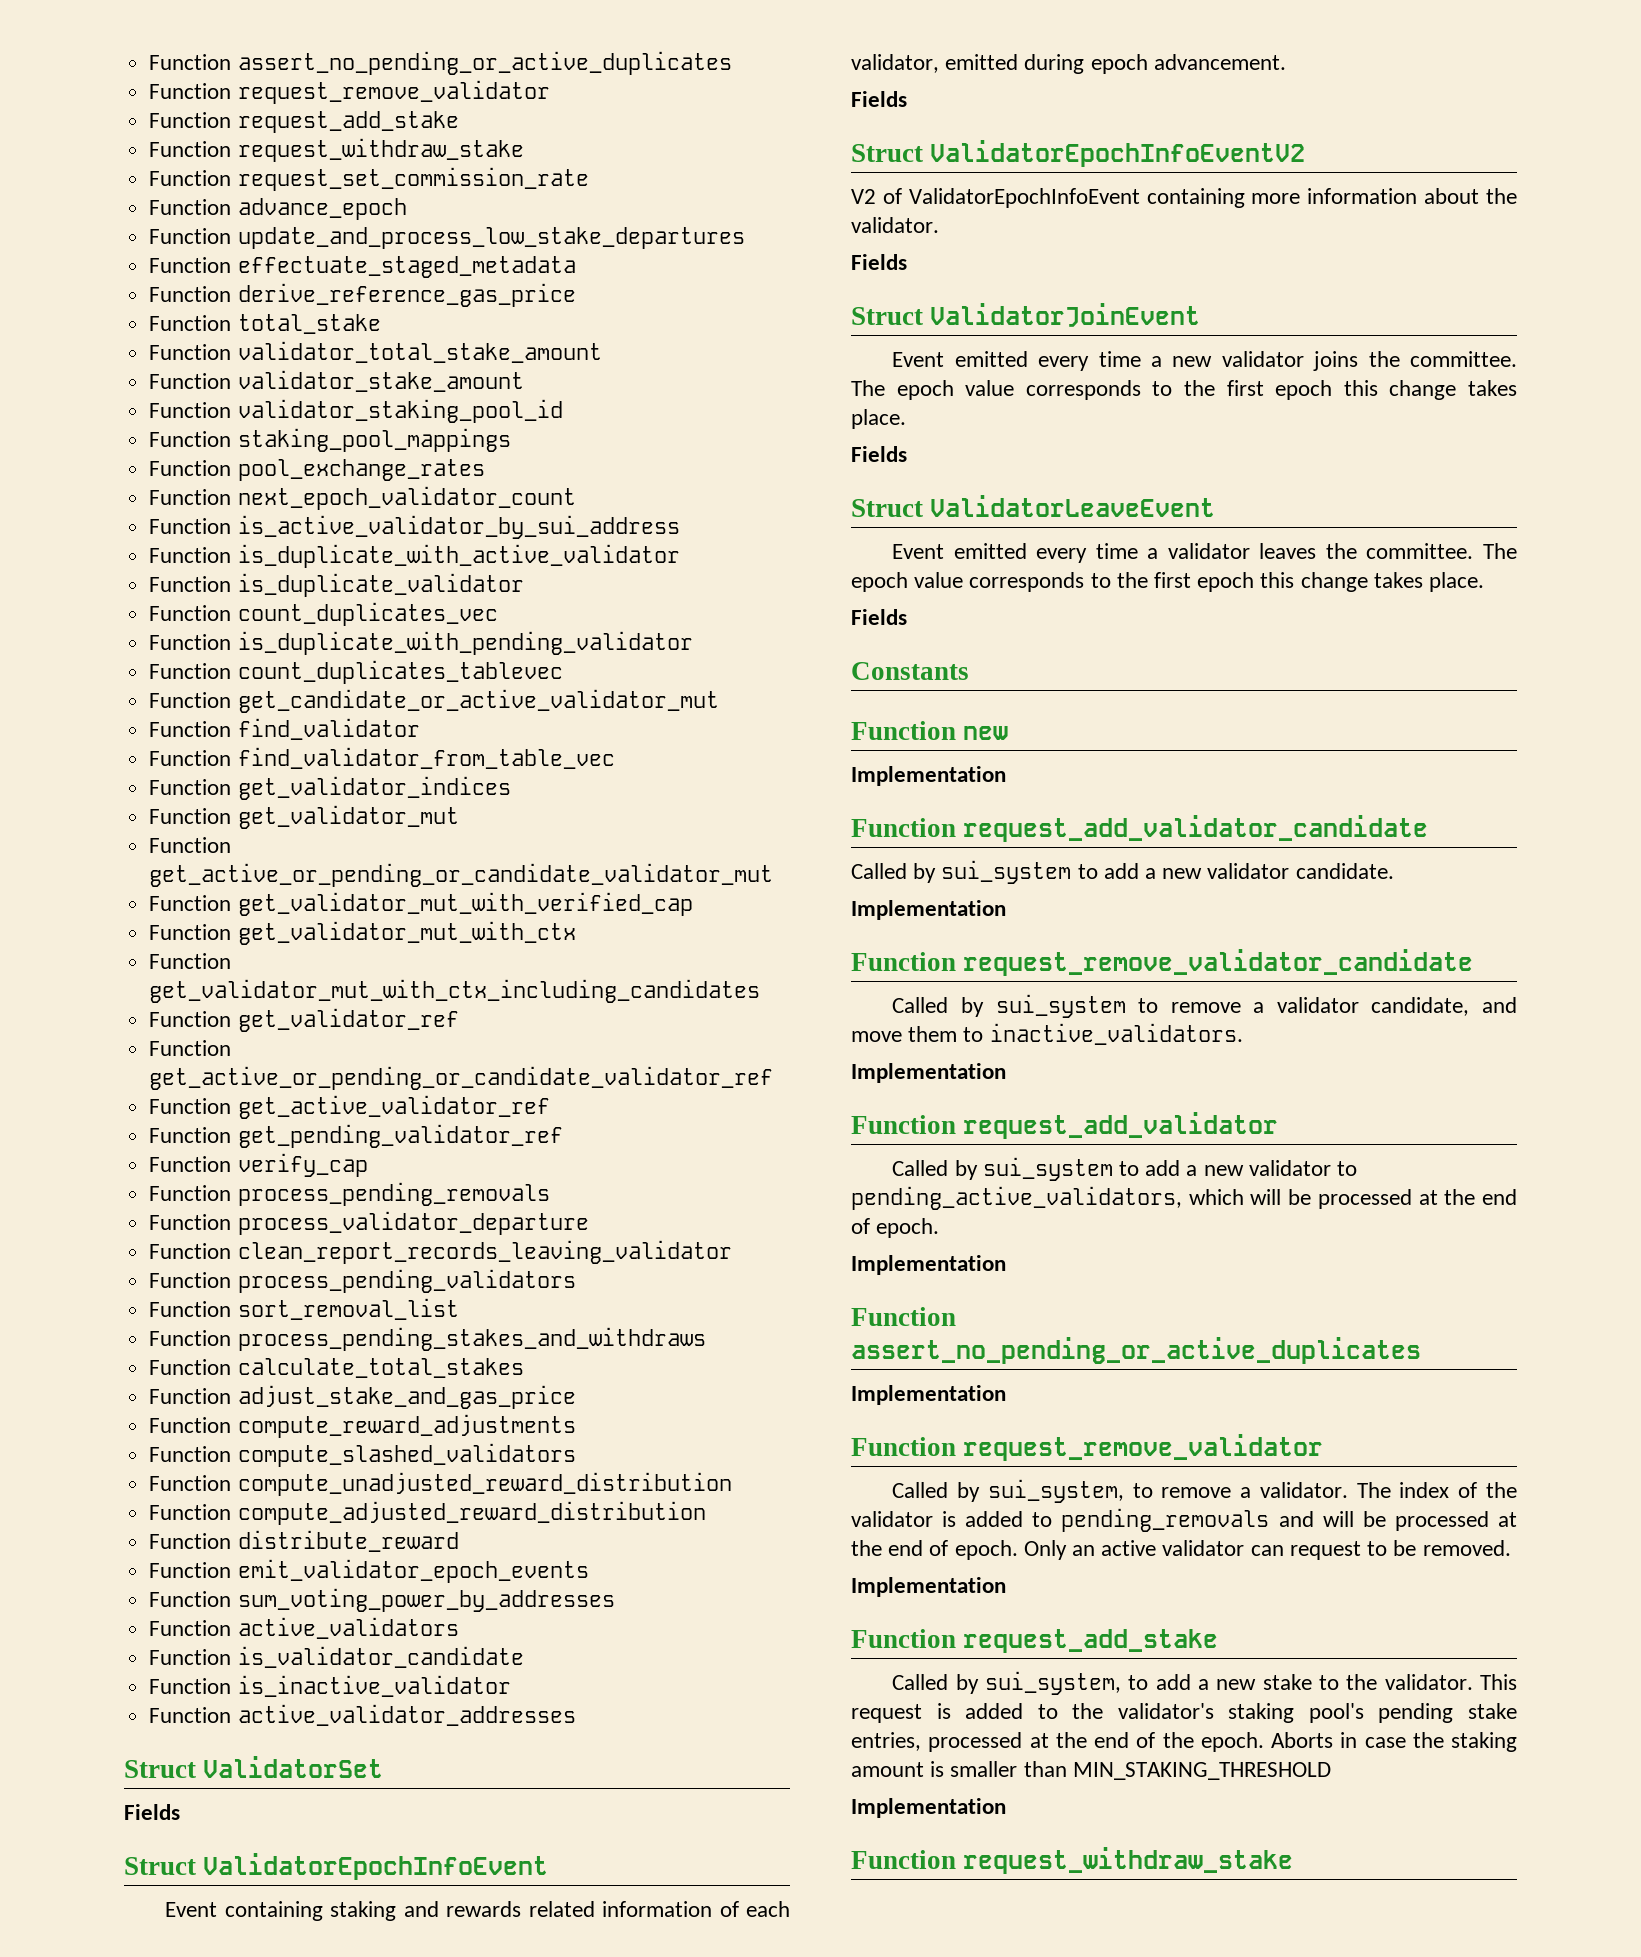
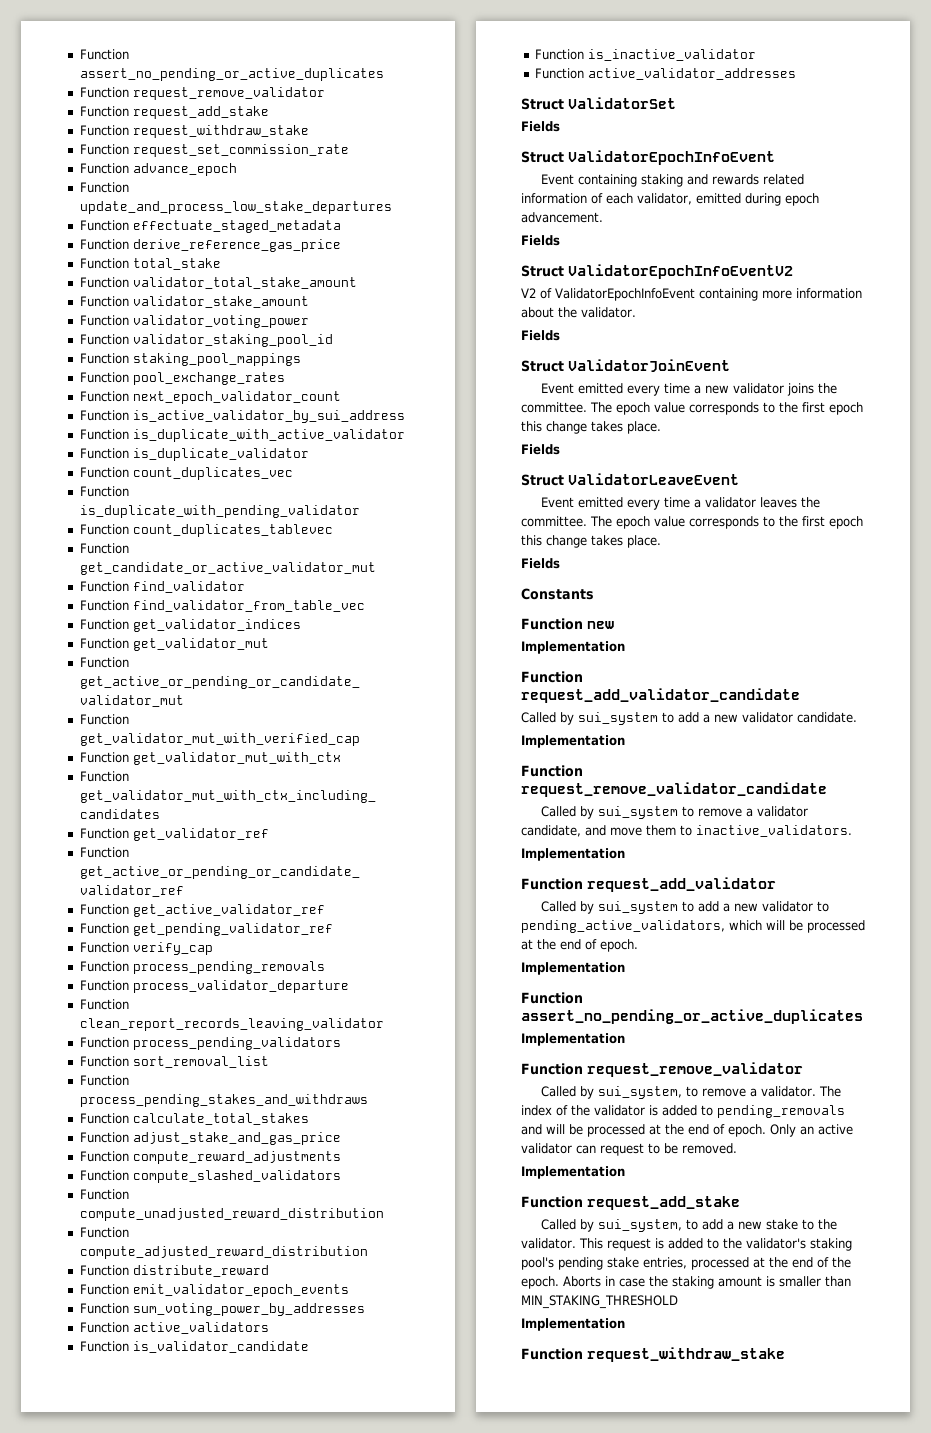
+ Function validator_voting_power

